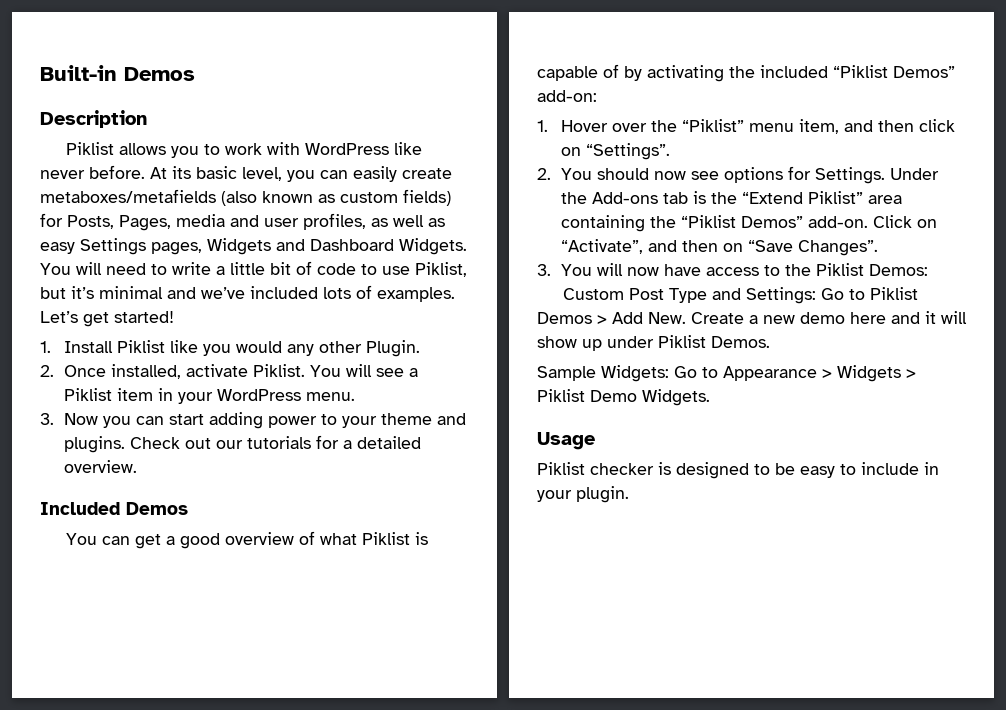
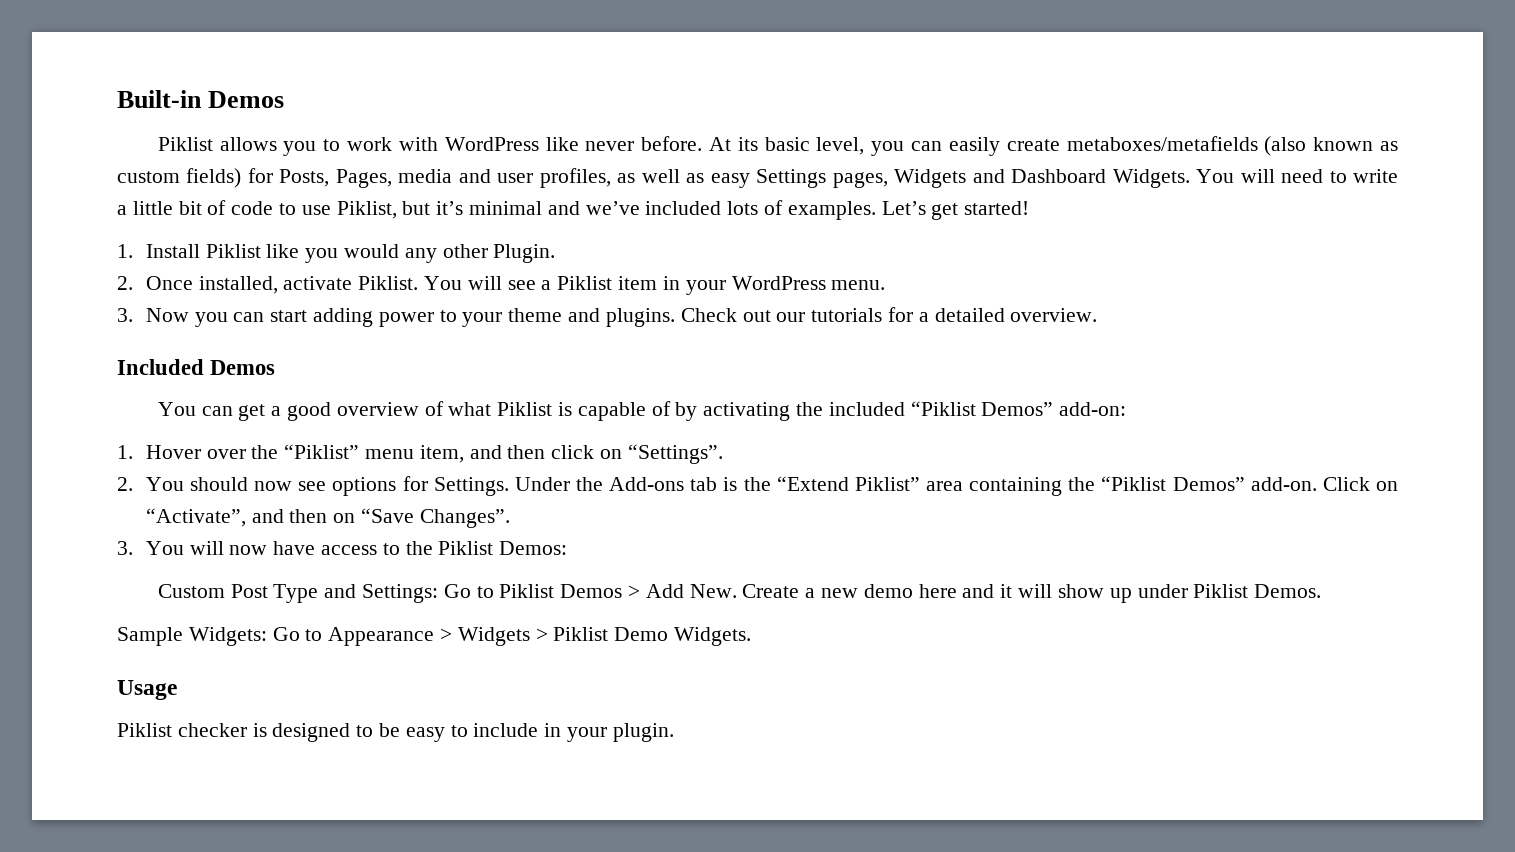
- Description

